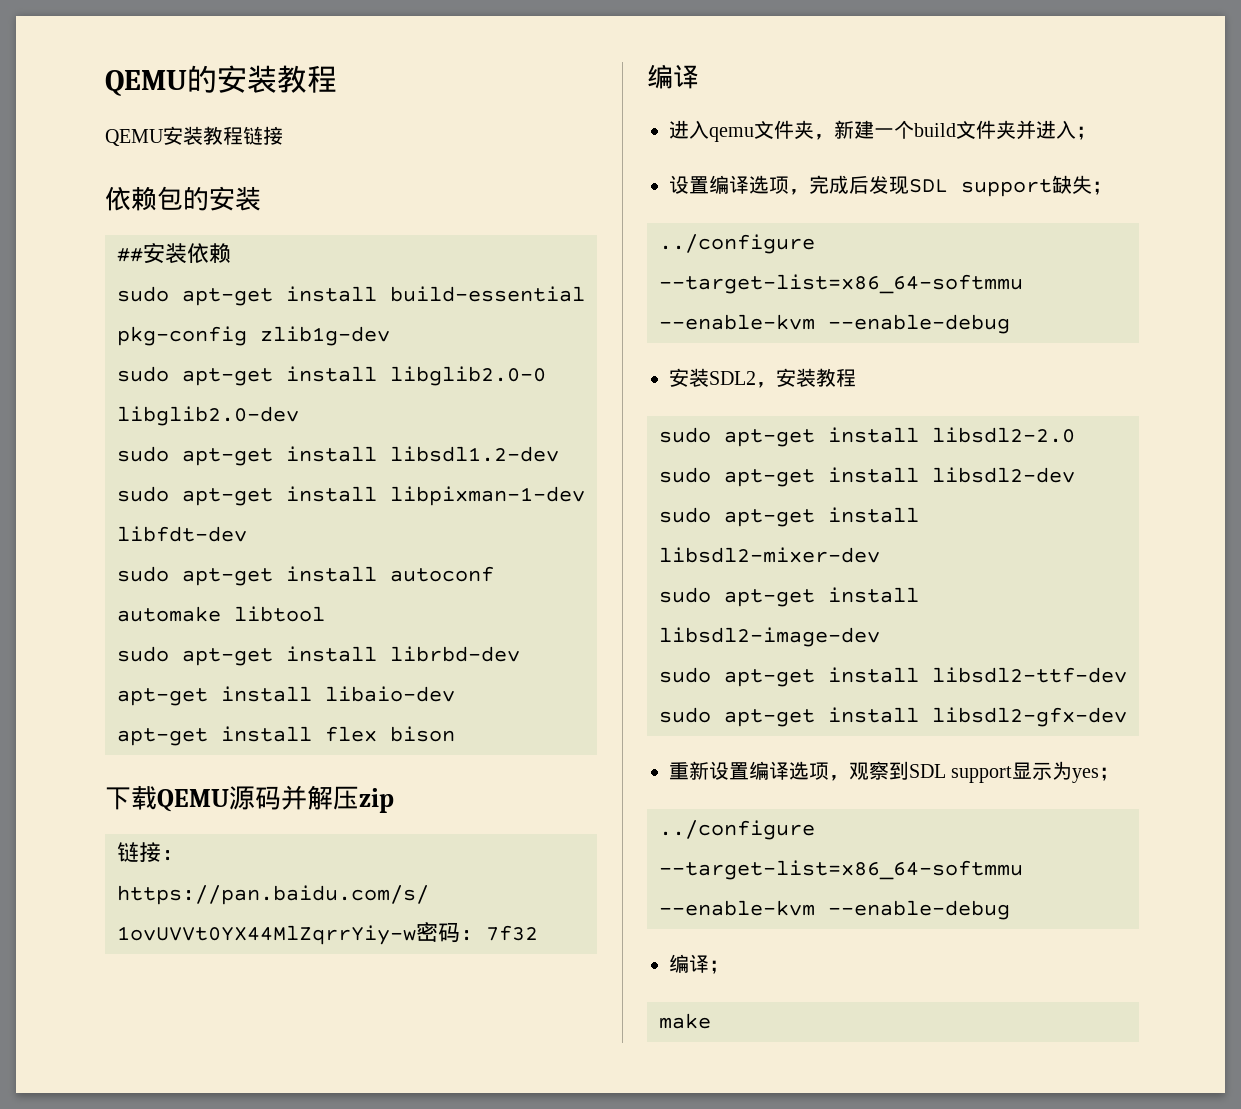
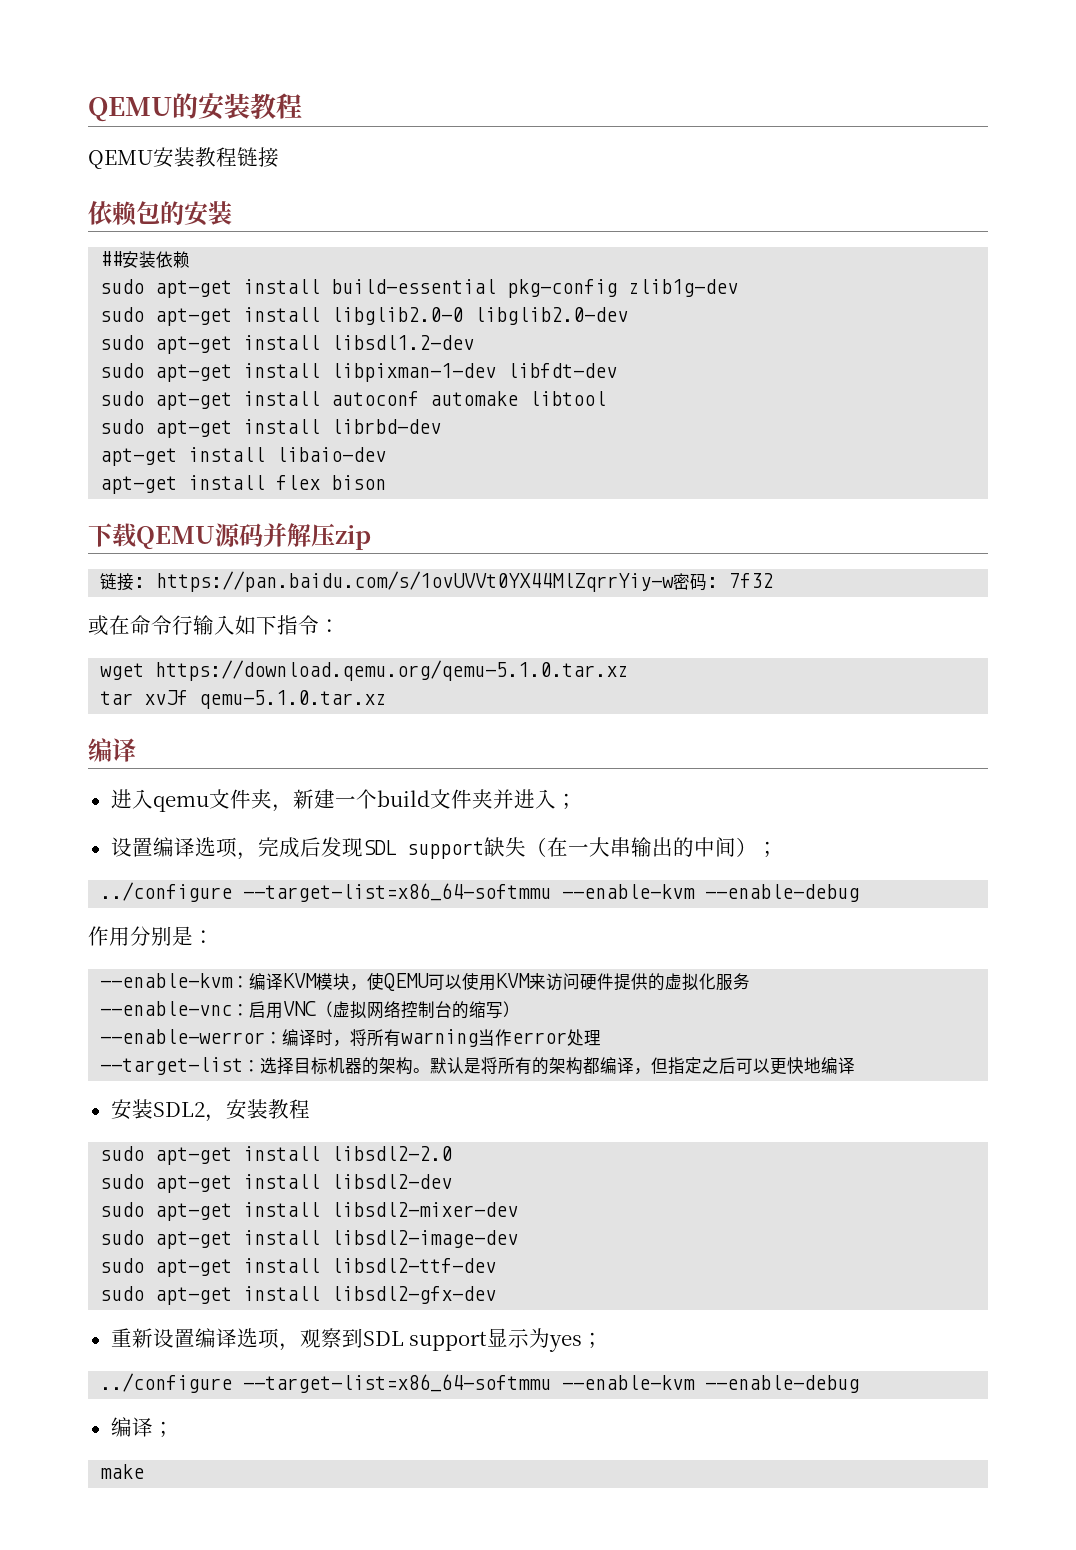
+ 或在命令行输入如下指令：
+ wget https://download.qemu.org/qemu-5.1.0.tar.xz
+ tar xvJf qemu-5.1.0.tar.xz
- 设置编译选项，完成后发现SDL support缺失；
+ 设置编译选项，完成后发现SDL support缺失（在一大串输出的中间）；
  ../configure --target-list=x86_64-softmmu --enable-kvm --enable-debug
+ 作用分别是：
+ --enable-kvm：编译KVM模块，使QEMU可以使用KVM来访问硬件提供的虚拟化服务
+ --enable-vnc：启用VNC（虚拟网络控制台的缩写）
+ --enable-werror：编译时，将所有warning当作error处理
+ --target-list：选择目标机器的架构。默认是将所有的架构都编译，但指定之后可以更快地编译

